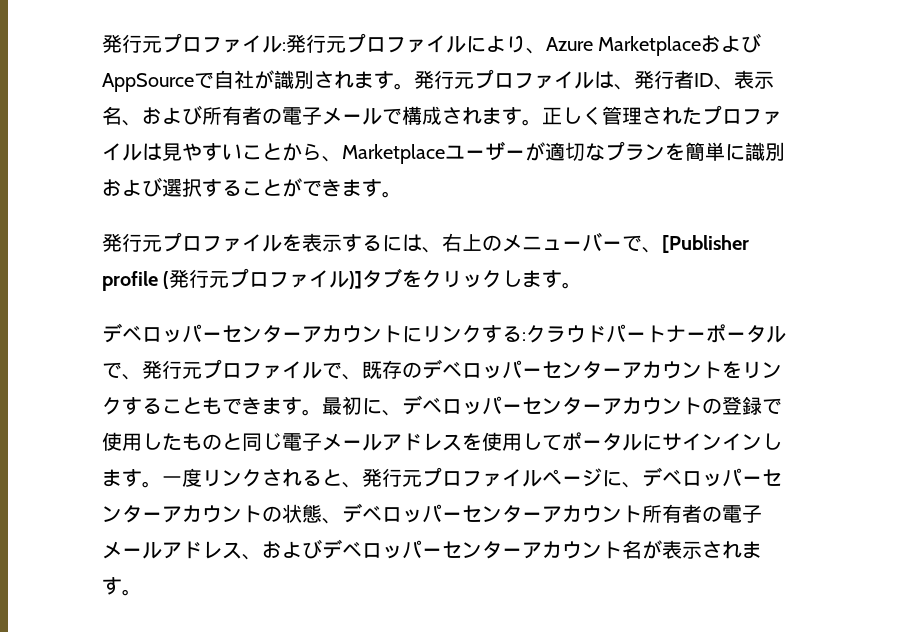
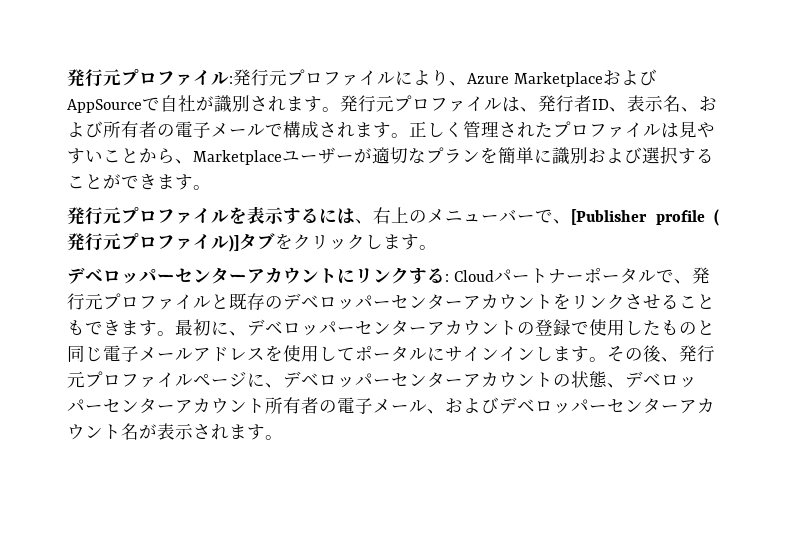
- デベロッパーセンターアカウントにリンクする:クラウドパートナーポータルで、発行元プロファイルで、既存のデベロッパーセンターアカウントをリンクすることもできます。
+ デベロッパーセンターアカウントにリンクする: Cloudパートナーポータルで、発行元プロファイルと既存のデベロッパーセンターアカウントをリンクさせることもできます。
- 一度リンクされると、発行元プロファイルページに、デベロッパーセンターアカウントの状態、デベロッパーセンターアカウント所有者の電子メールアドレス、およびデベロッパーセンターアカウント名が表示されます。
+ その後、発行元プロファイルページに、デベロッパーセンターアカウントの状態、デベロッパーセンターアカウント所有者の電子メール、およびデベロッパーセンターアカウント名が表示されます。

